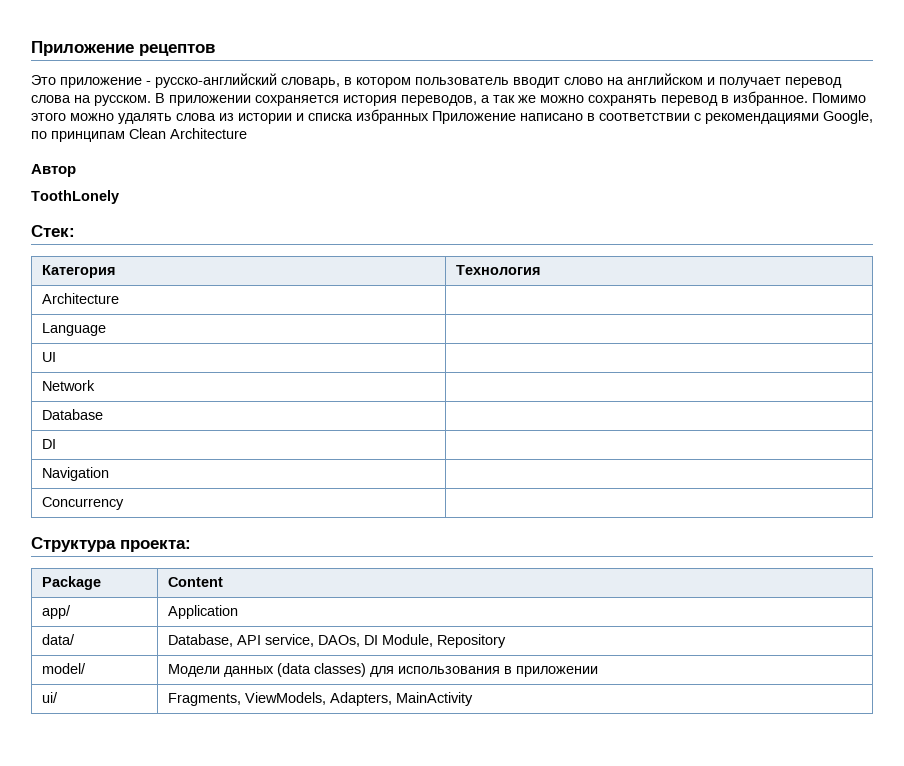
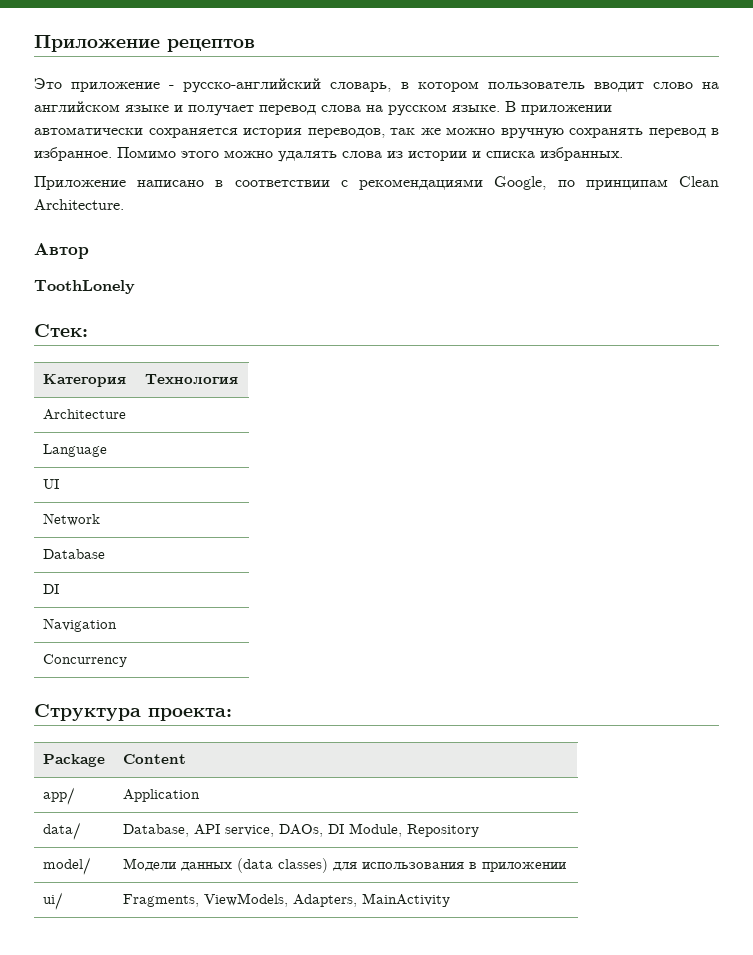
- Это приложение - русско-английский словарь, в котором пользователь вводит слово на английском и получает перевод слова на русском.
+ Это приложение - русско-английский словарь, в котором пользователь вводит слово на английском языке и получает перевод слова на русском языке.
- В приложении сохраняется история переводов, а так же можно сохранять перевод в избранное.
+ В приложении автоматически сохраняется история переводов, так же можно вручную сохранять перевод в избранное.
- Помимо этого можно удалять слова из истории и списка избранных Приложение написано в соответствии с рекомендациями Google, по принципам Clean Architecture
+ Помимо этого можно удалять слова из истории и списка избранных.
+ Приложение написано в соответствии с рекомендациями Google, по принципам Clean Architecture.

